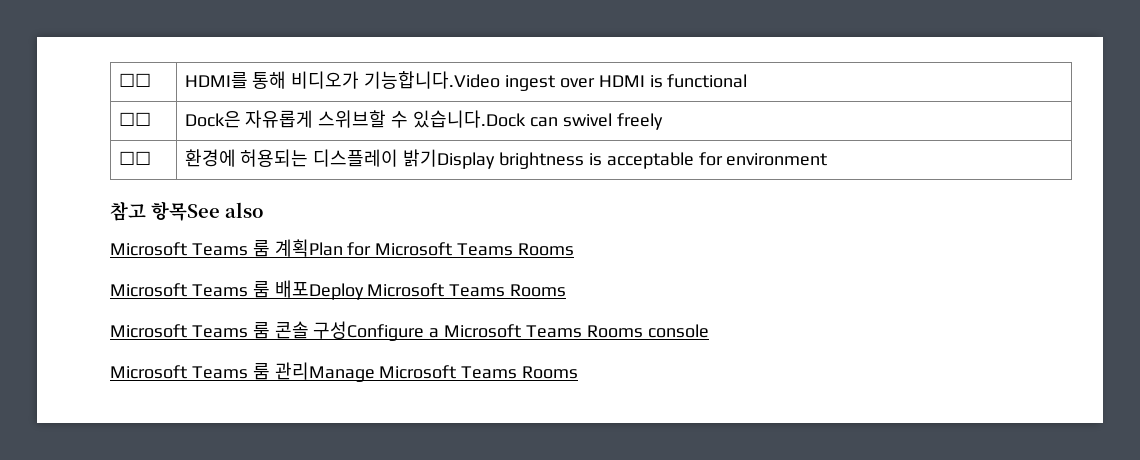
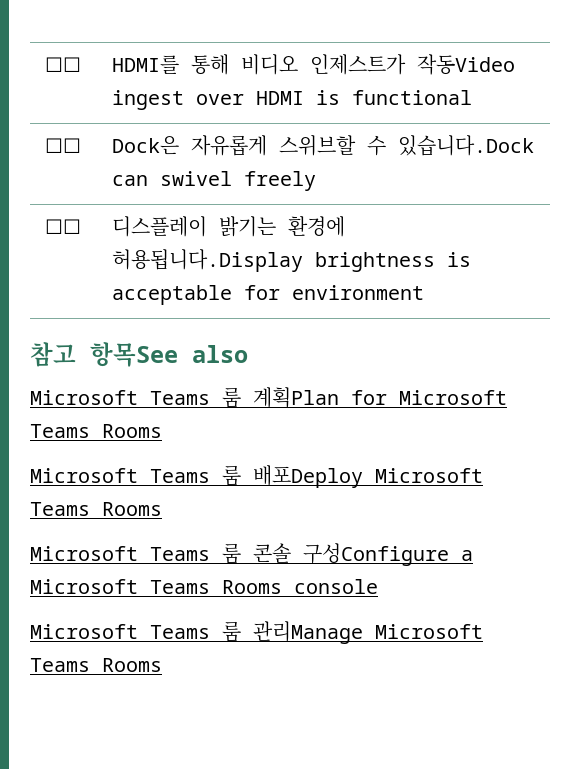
- ☐☐ | HDMI를 통해 비디오가 기능합니다.Video ingest over HDMI is functional
+ ☐☐ | HDMI를 통해 비디오 인제스트가 작동Video ingest over HDMI is functional
- ☐☐ | 환경에 허용되는 디스플레이 밝기Display brightness is acceptable for environment
+ ☐☐ | 디스플레이 밝기는 환경에 허용됩니다.Display brightness is acceptable for environment

